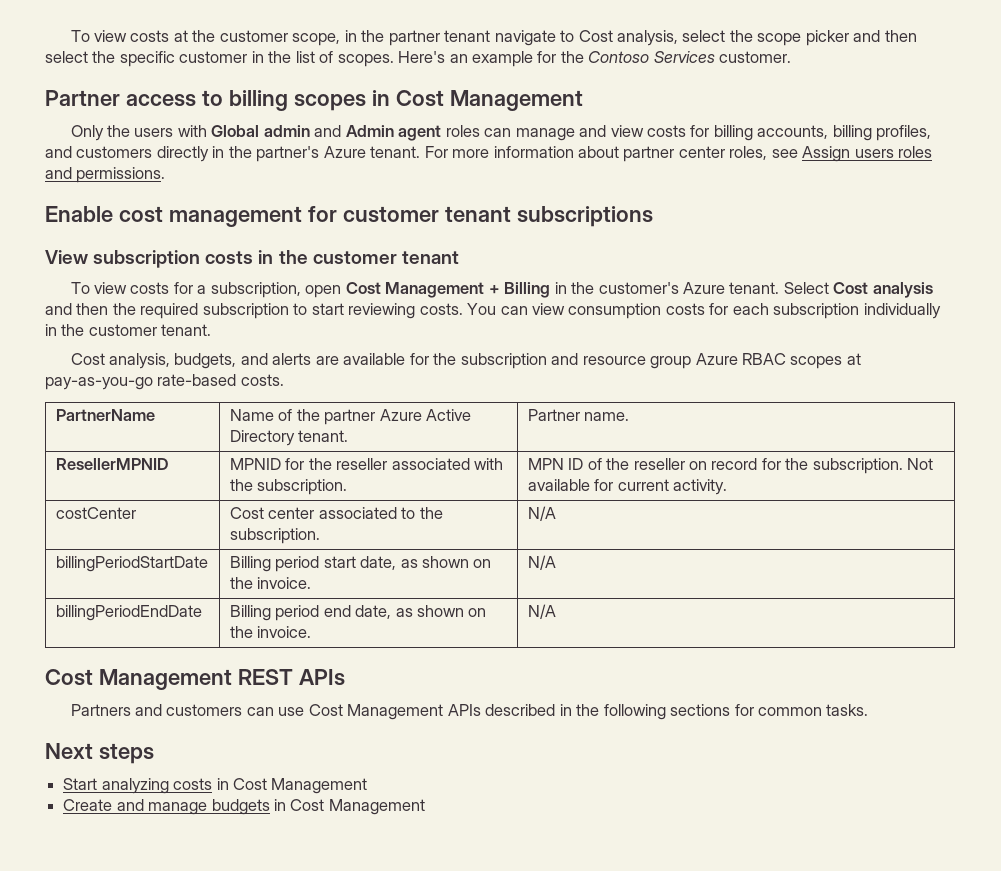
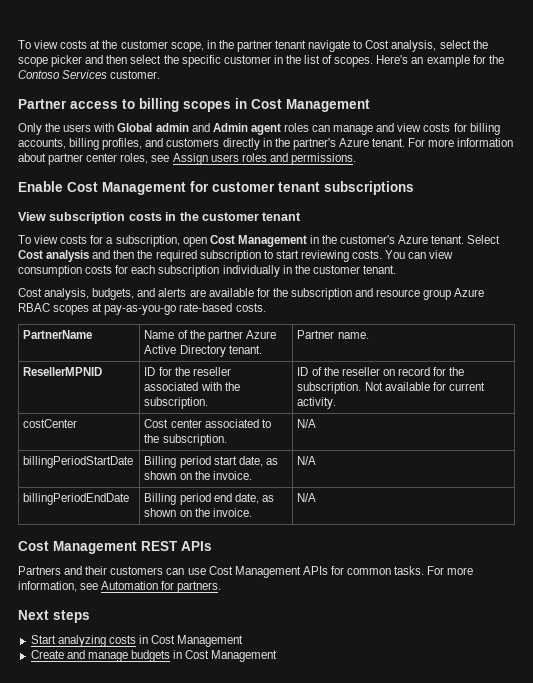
- Enable cost management for customer tenant subscriptions
+ Enable Cost Management for customer tenant subscriptions
- To view costs for a subscription, open Cost Management + Billing in the customer's Azure tenant.
+ To view costs for a subscription, open Cost Management in the customer's Azure tenant.
- ResellerMPNID | MPNID for the reseller associated with the subscription. | MPN ID of the reseller on record for the subscription. Not available for current activity.
+ ResellerMPNID | ID for the reseller associated with the subscription. | ID of the reseller on record for the subscription. Not available for current activity.
- Partners and customers can use Cost Management APIs described in the following sections for common tasks.
+ Partners and their customers can use Cost Management APIs for common tasks. For more information, see Automation for partners.

